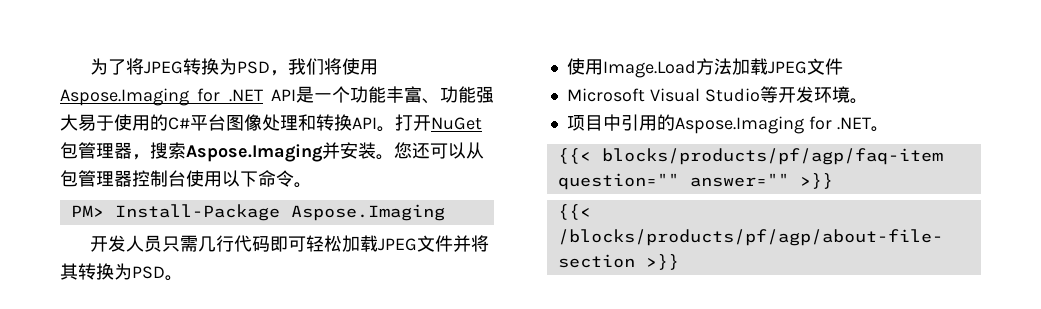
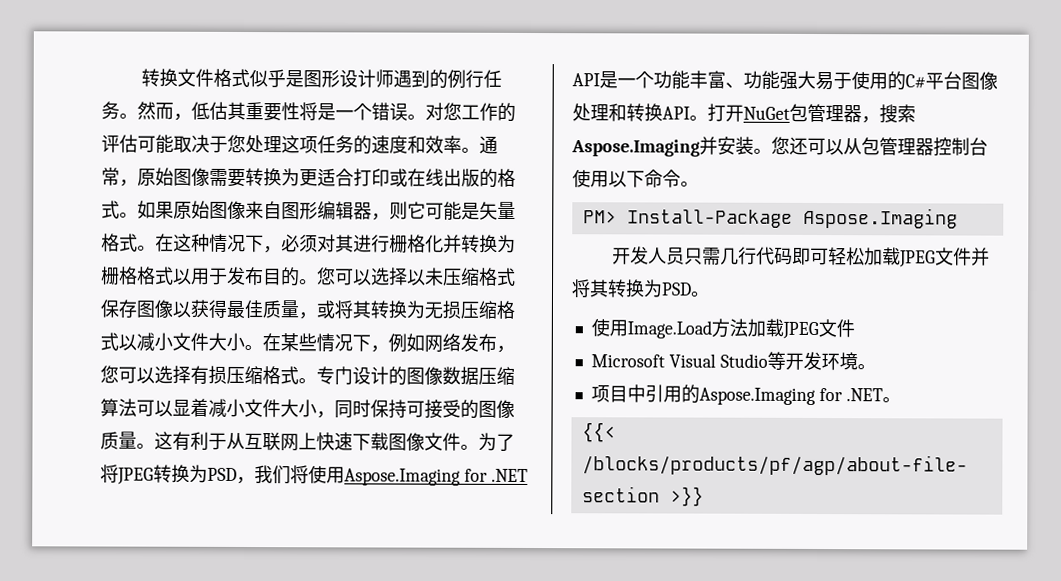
+ 转换文件格式似乎是图形设计师遇到的例行任务。然而，低估其重要性将是一个错误。对您工作的评估可能取决于您处理这项任务的速度和效率。通常，原始图像需要转换为更适合打印或在线出版的格式。如果原始图像来自图形编辑器，则它可能是矢量格式。在这种情况下，必须对其进行栅格化并转换为栅格格式以用于发布目的。您可以选择以未压缩格式保存图像以获得最佳质量，或将其转换为无损压缩格式以减小文件大小。在某些情况下，例如网络发布，您可以选择有损压缩格式。专门设计的图像数据压缩算法可以显着减小文件大小，同时保持可接受的图像质量。这有利于从互联网上快速下载图像文件。
- {{< blocks/products/pf/agp/faq-item question="" answer="" >}}

